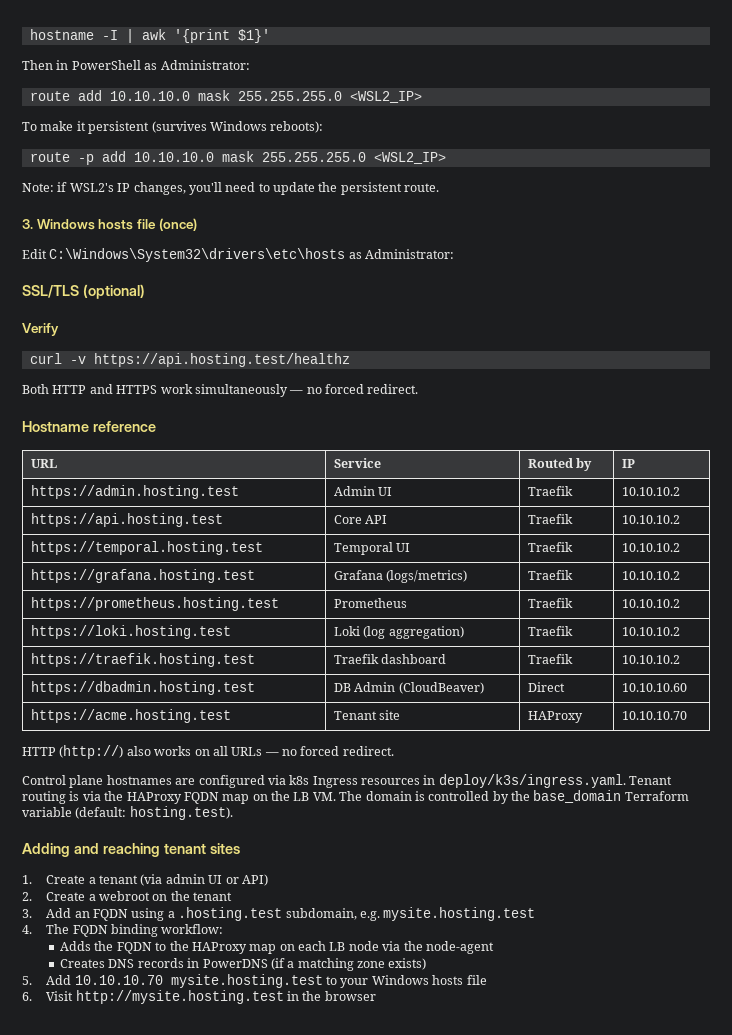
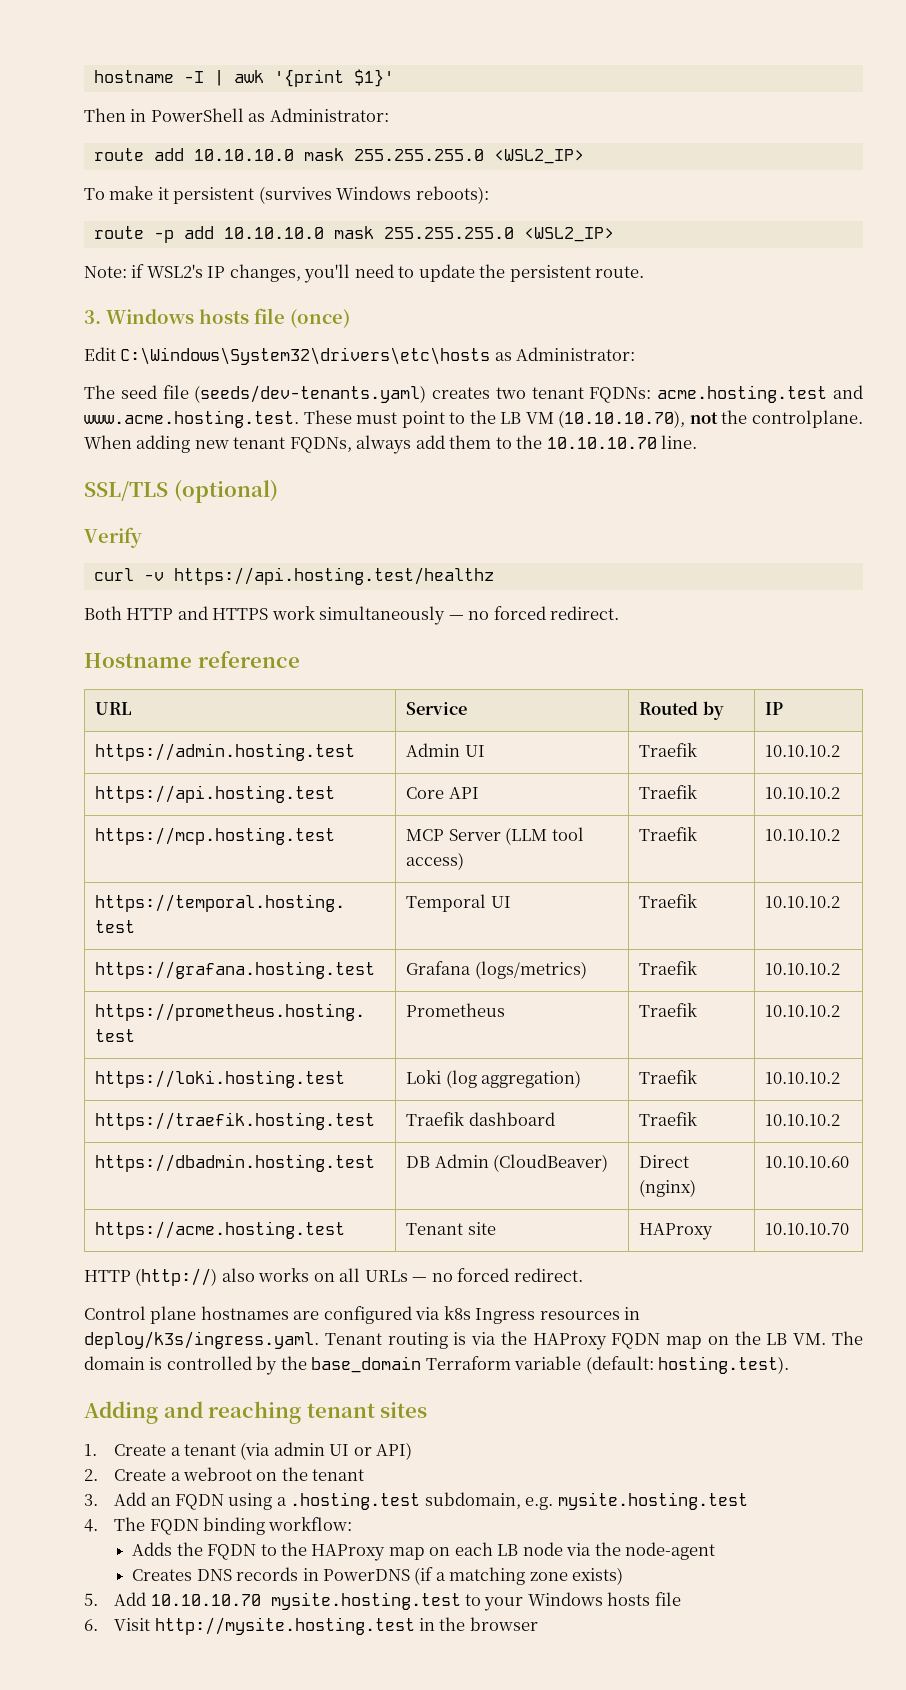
+ The seed file (seeds/dev-tenants.yaml) creates two tenant FQDNs: acme.hosting.test and www.acme.hosting.test. These must point to the LB VM (10.10.10.70), not the controlplane. When adding new tenant FQDNs, always add them to the 10.10.10.70 line.
+ https://mcp.hosting.test | MCP Server (LLM tool access) | Traefik | 10.10.10.2
- https://dbadmin.hosting.test | DB Admin (CloudBeaver) | Direct | 10.10.10.60
+ https://dbadmin.hosting.test | DB Admin (CloudBeaver) | Direct (nginx) | 10.10.10.60

